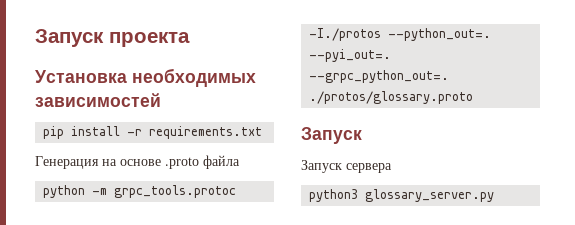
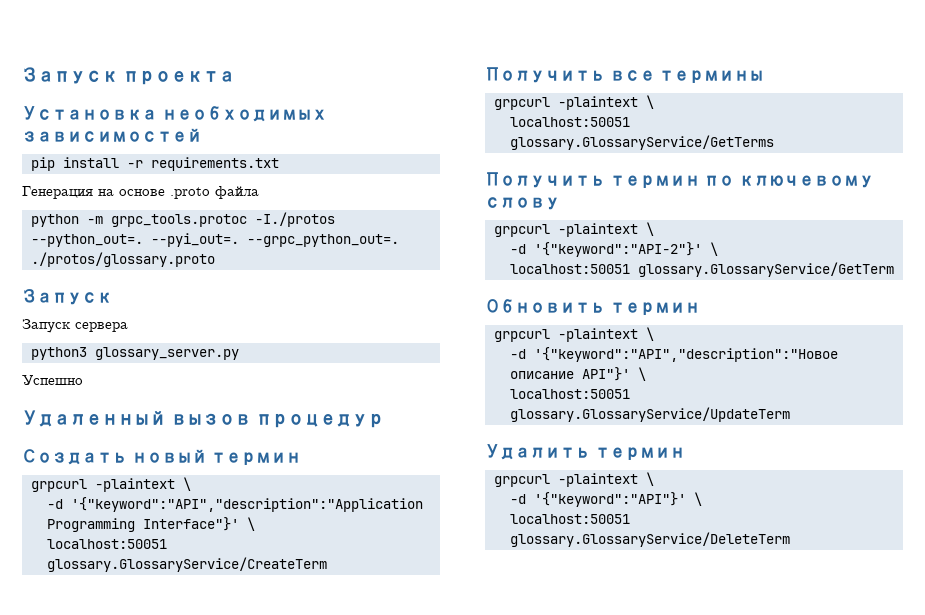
+ Успешно
+ Удаленный вызов процедур
+ Создать новый термин
+ grpcurl -plaintext \
+ -d '{"keyword":"API","description":"Application Programming Interface"}' \
+ localhost:50051 glossary.GlossaryService/CreateTerm
+ Получить все термины
+ grpcurl -plaintext \
+ localhost:50051 glossary.GlossaryService/GetTerms
+ Получить термин по ключевому слову
+ grpcurl -plaintext \
+ -d '{"keyword":"API-2"}' \
+ localhost:50051 glossary.GlossaryService/GetTerm
+ Обновить термин
+ grpcurl -plaintext \
+ -d '{"keyword":"API","description":"Новое описание API"}' \
+ localhost:50051 glossary.GlossaryService/UpdateTerm
+ Удалить термин
+ grpcurl -plaintext \
+ -d '{"keyword":"API"}' \
+ localhost:50051 glossary.GlossaryService/DeleteTerm

